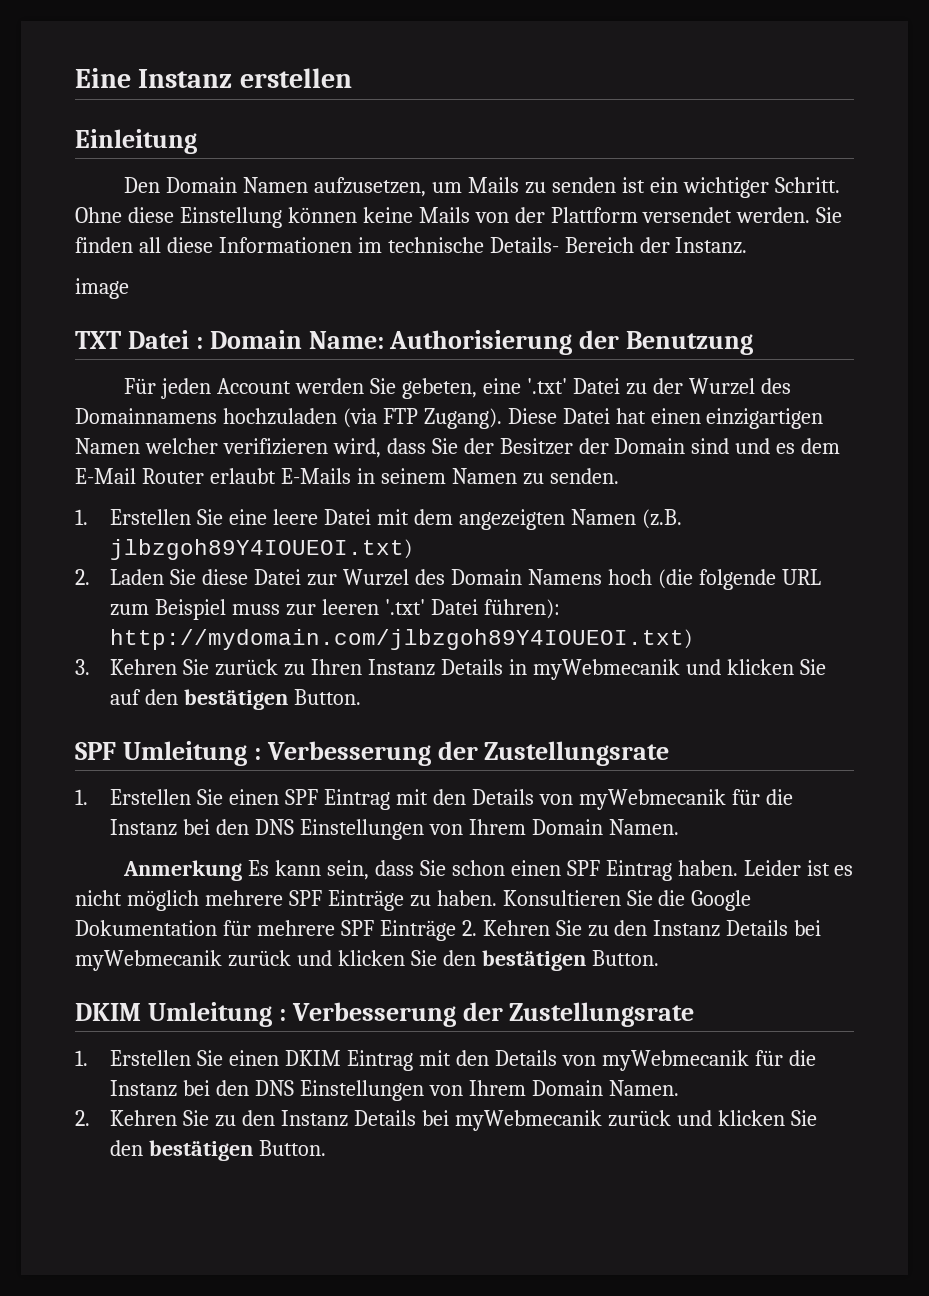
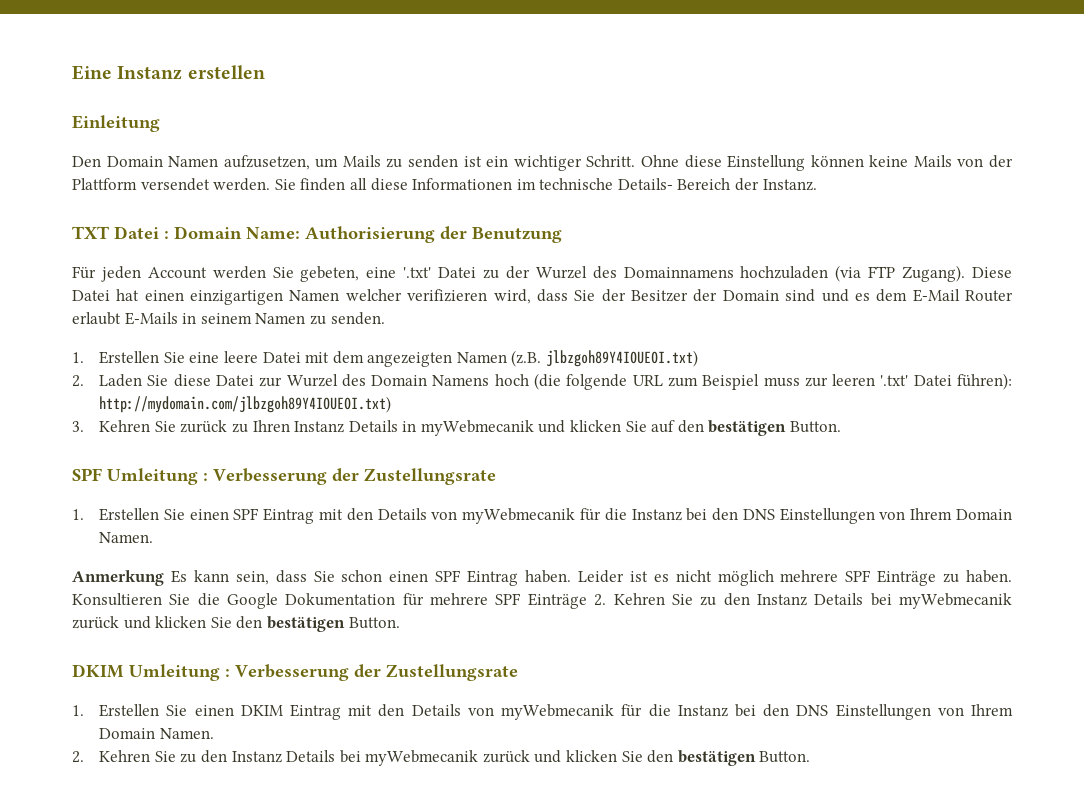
- image

